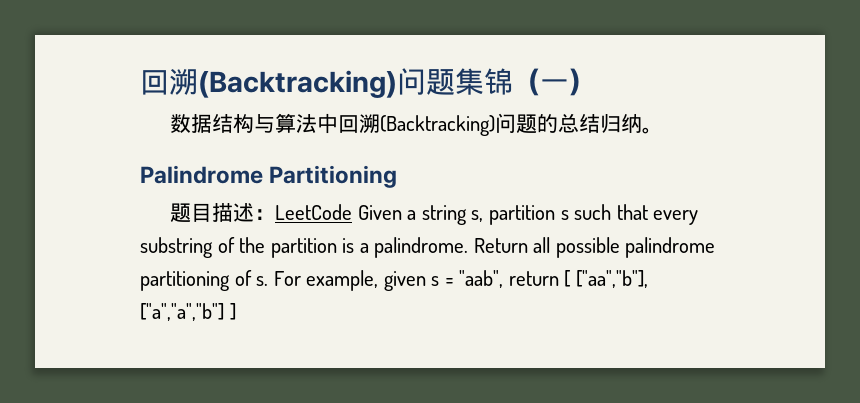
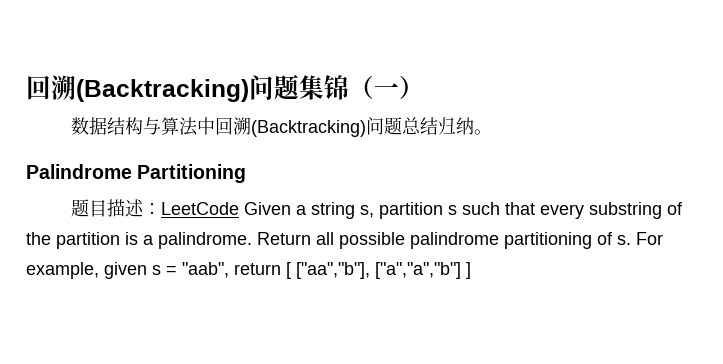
- 数据结构与算法中回溯(Backtracking)问题的总结归纳。
+ 数据结构与算法中回溯(Backtracking)问题总结归纳。

